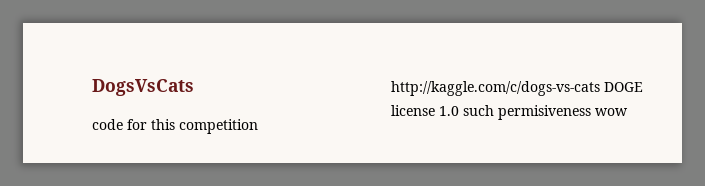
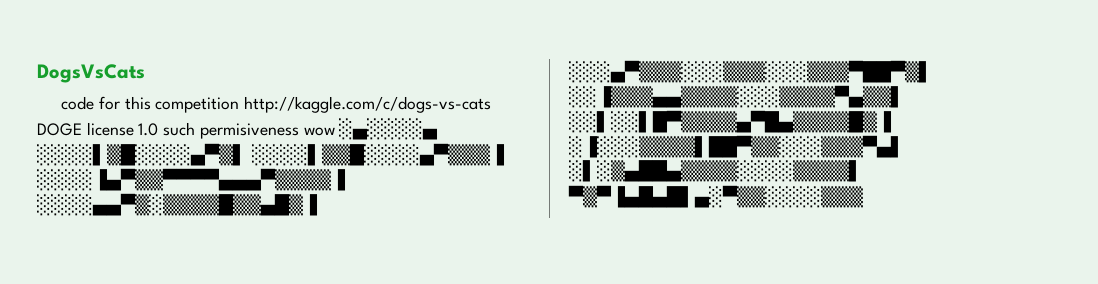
- code for this competition http://kaggle.com/c/dogs-vs-cats DOGE license 1.0 such permisiveness wow
+ code for this competition http://kaggle.com/c/dogs-vs-cats DOGE license 1.0 such permisiveness wow ░▄░░░░▄ ░░░░▌▒█░░░░▄▀▒▌ ░░░░▌▒▒█░░░░▄▀▒▒▒▐ ░░░░▐▄▀▒▒▀▀▀▀▄▄▄▀▒▒▒▒▐ ░░░░▄▄▀▒░▒▒▒▒█▒▒▄█▒▐ ░░░▄▀▒▒▒░░░▒▒▒░░░▒▒▒▀██▀▒▌ ░░▐▒▒▒▄▄▒▒▒▒░░░▒▒▒▒▀▄▒▒▌ ░░▌░░▌█▀▒▒▒▒▄▀█▄▒▒▒▒█▒▐ ░▐░░░▒▒▒▒▌██▀▒▒░░░▒▒▒▀▄▌ ░▌░▒▄██▄▒▒▒▒░░░░▒▒▒▒▌ ▀▒▀▐▄█▄█▌▄░▀▒▒░░░░▒▒▒

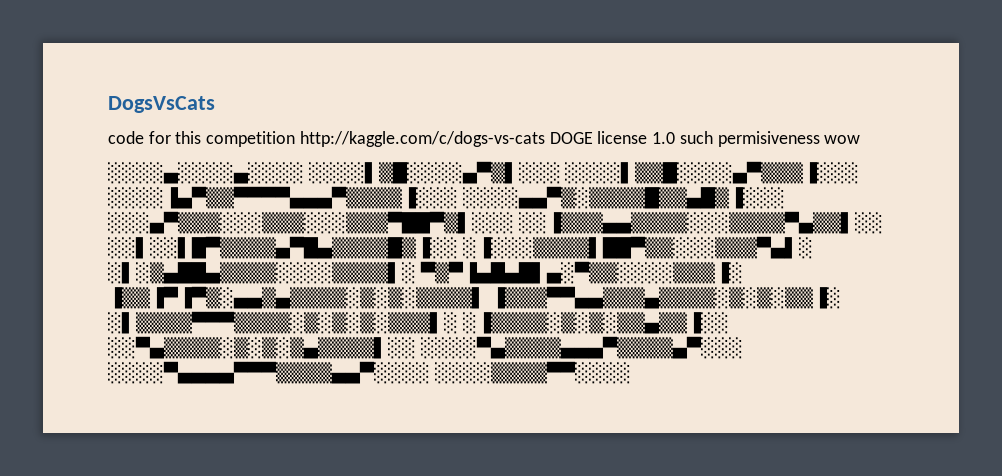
- code for this competition http://kaggle.com/c/dogs-vs-cats DOGE license 1.0 such permisiveness wow ░▄░░░░▄ ░░░░▌▒█░░░░▄▀▒▌ ░░░░▌▒▒█░░░░▄▀▒▒▒▐ ░░░░▐▄▀▒▒▀▀▀▀▄▄▄▀▒▒▒▒▐ ░░░░▄▄▀▒░▒▒▒▒█▒▒▄█▒▐ ░░░▄▀▒▒▒░░░▒▒▒░░░▒▒▒▀██▀▒▌ ░░▐▒▒▒▄▄▒▒▒▒░░░▒▒▒▒▀▄▒▒▌ ░░▌░░▌█▀▒▒▒▒▄▀█▄▒▒▒▒█▒▐ ░▐░░░▒▒▒▒▌██▀▒▒░░░▒▒▒▀▄▌ ░▌░▒▄██▄▒▒▒▒░░░░▒▒▒▒▌ ▀▒▀▐▄█▄█▌▄░▀▒▒░░░░▒▒▒
+ code for this competition http://kaggle.com/c/dogs-vs-cats DOGE license 1.0 such permisiveness wow
+ ░░░░▄░░░░▄░░░░ ░░░░▌▒█░░░░▄▀▒▌░░░ ░░░░▌▒▒█░░░░▄▀▒▒▒▐░░░ ░░░░▐▄▀▒▒▀▀▀▀▄▄▄▀▒▒▒▒▐░░░ ░░░░▄▄▀▒░▒▒▒▒█▒▒▄█▒▐░░░ ░░░▄▀▒▒▒░░░▒▒▒░░░▒▒▒▀██▀▒▌░░░ ░░▐▒▒▒▄▄▒▒▒▒░░░▒▒▒▒▀▄▒▒▌░░ ░░▌░░▌█▀▒▒▒▒▄▀█▄▒▒▒▒█▒▐░░ ░▐░░░▒▒▒▒▌██▀▒▒░░░▒▒▒▀▄▌░ ░▌░▒▄██▄▒▒▒▒░░░░▒▒▒▒▌░ ▀▒▀▐▄█▄█▌▄░▀▒▒░░░░▒▒▒▐░ ▐▒▒▐▀▐▀▒░▄▄▒▄▒▒▒▒░▒░▒░▒▒▒▒▌ ▐▒▒▒▀▀▄▄▒▒▒▄▒▒▒▒░▒░▒░▒▒▐░ ░▌▒▒▒▒▀▀▀▒▒▒▒░▒░▒░▒░▒▒▒▌░ ░▐▒▒▒▒░▒░▒░▒▒▄▒▒▐░░ ░░▀▄▒▒▒▒░▒░▒░▒▄▒▒▒▒▌░░ ░░░░▀▄▒▒▒▒▄▄▄▀▒▒▒▒▄▀░░░ ░░░░▀▄▄▄▄▀▀▀▒▒▒▒▄▄▀░░░░ ░░░░▒▒▒▒▀▀░░░░

